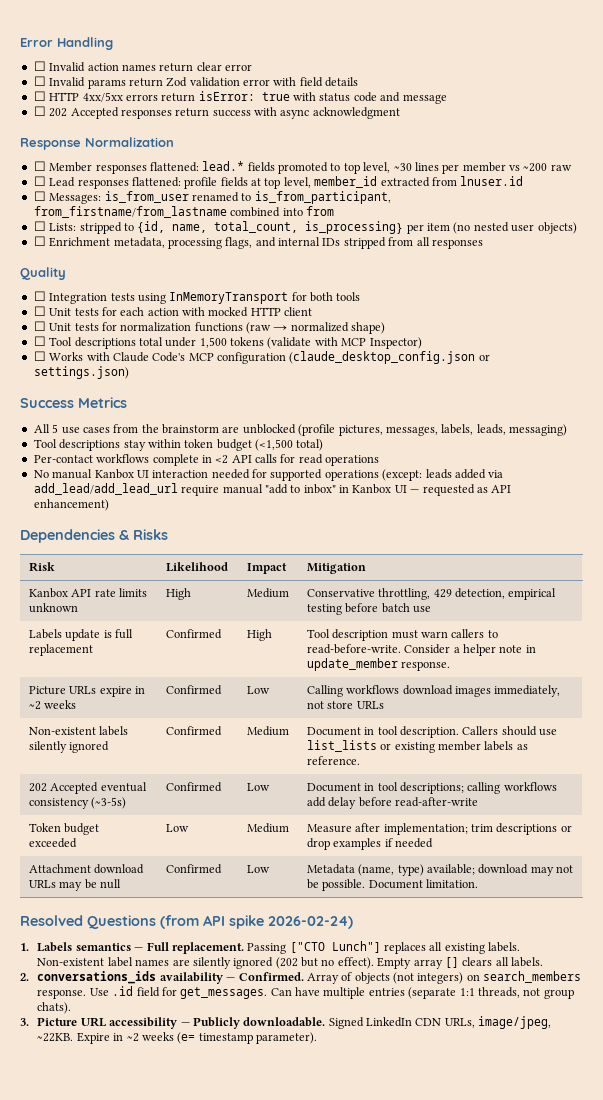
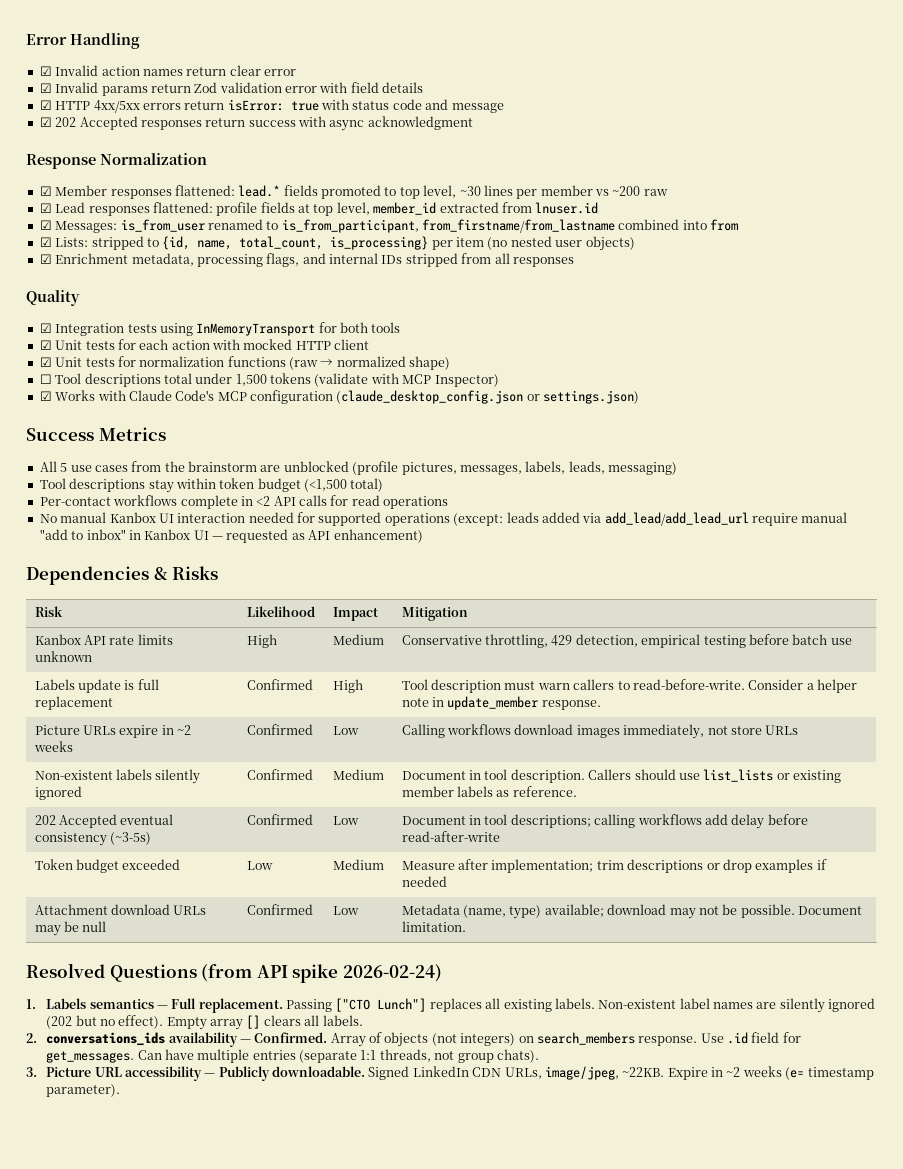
- ☐ Invalid action names return clear error
+ ☑ Invalid action names return clear error
- ☐ Invalid params return Zod validation error with field details
+ ☑ Invalid params return Zod validation error with field details
- ☐ HTTP 4xx/5xx errors return isError: true with status code and message
+ ☑ HTTP 4xx/5xx errors return isError: true with status code and message
- ☐ 202 Accepted responses return success with async acknowledgment
+ ☑ 202 Accepted responses return success with async acknowledgment
- ☐ Member responses flattened: lead.* fields promoted to top level, ~30 lines per member vs ~200 raw
+ ☑ Member responses flattened: lead.* fields promoted to top level, ~30 lines per member vs ~200 raw
- ☐ Lead responses flattened: profile fields at top level, member_id extracted from lnuser.id
+ ☑ Lead responses flattened: profile fields at top level, member_id extracted from lnuser.id
- ☐ Messages: is_from_user renamed to is_from_participant, from_firstname/from_lastname combined into from
+ ☑ Messages: is_from_user renamed to is_from_participant, from_firstname/from_lastname combined into from
- ☐ Lists: stripped to {id, name, total_count, is_processing} per item (no nested user objects)
+ ☑ Lists: stripped to {id, name, total_count, is_processing} per item (no nested user objects)
- ☐ Enrichment metadata, processing flags, and internal IDs stripped from all responses
+ ☑ Enrichment metadata, processing flags, and internal IDs stripped from all responses
- ☐ Integration tests using InMemoryTransport for both tools
+ ☑ Integration tests using InMemoryTransport for both tools
- ☐ Unit tests for each action with mocked HTTP client
+ ☑ Unit tests for each action with mocked HTTP client
- ☐ Unit tests for normalization functions (raw → normalized shape)
+ ☑ Unit tests for normalization functions (raw → normalized shape)
- ☐ Works with Claude Code's MCP configuration (claude_desktop_config.json or settings.json)
+ ☑ Works with Claude Code's MCP configuration (claude_desktop_config.json or settings.json)

